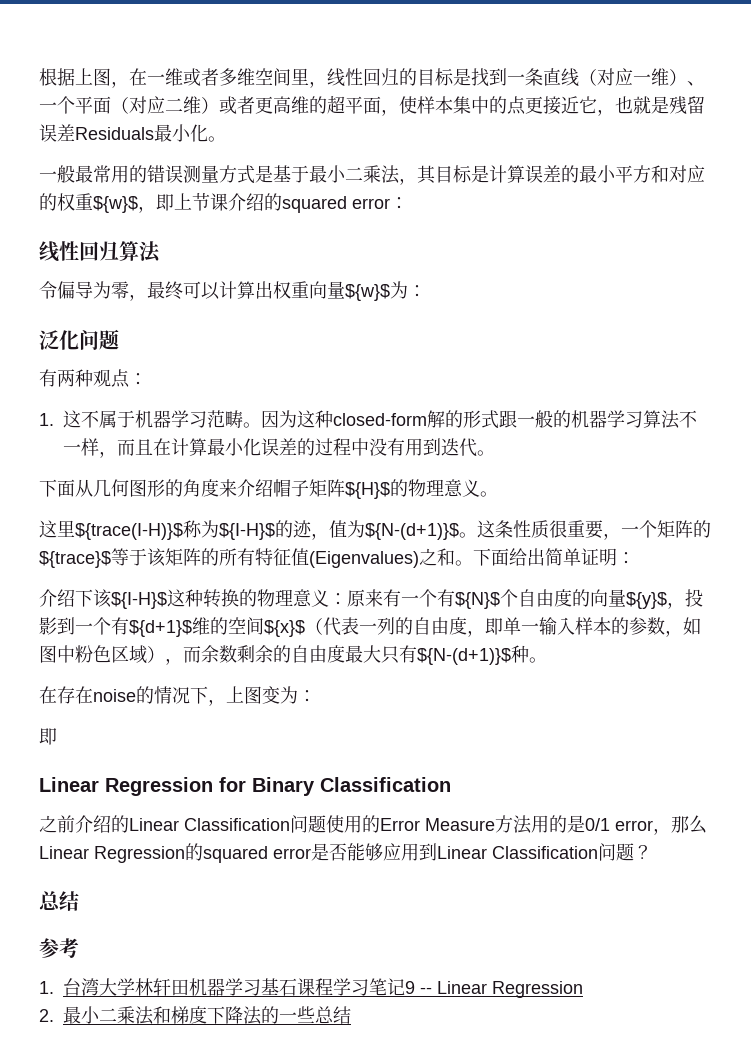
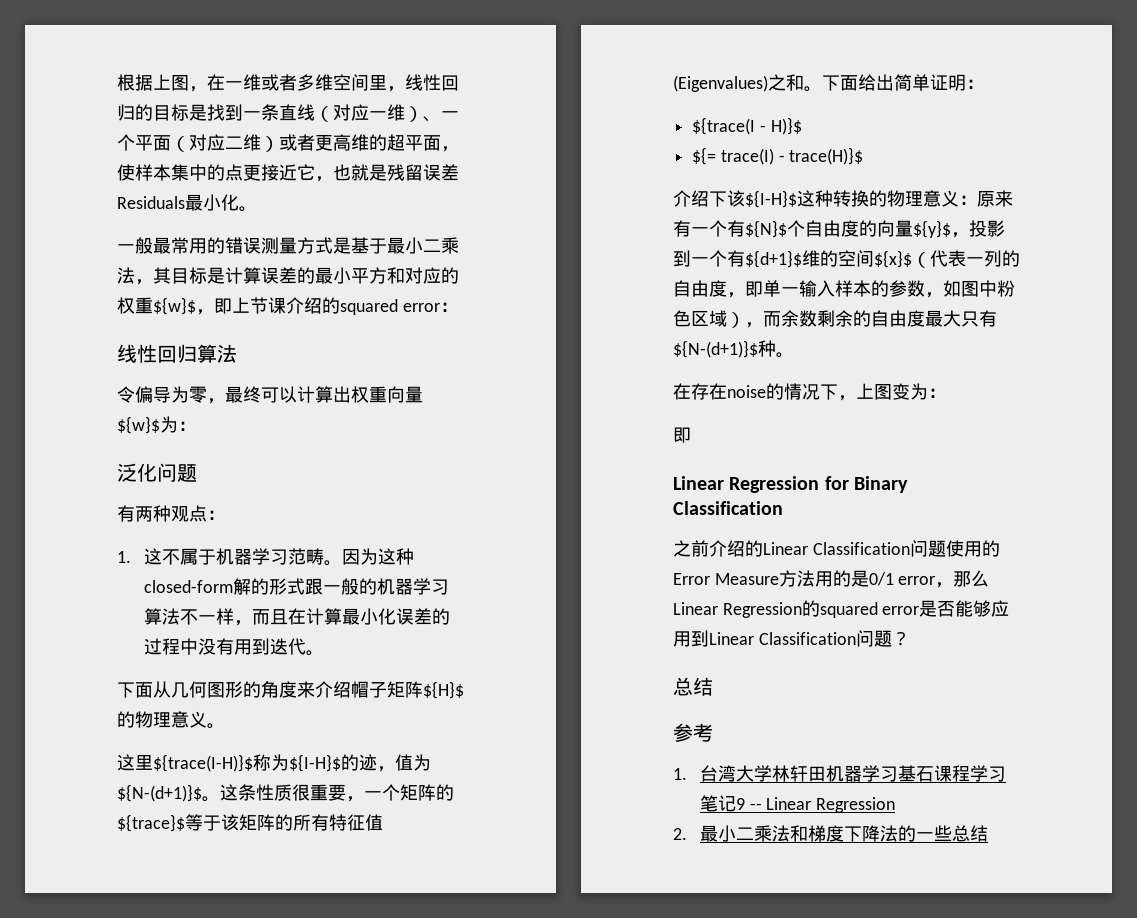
+ ${trace(I - H)}$
+ ${= trace(I) - trace(H)}$

